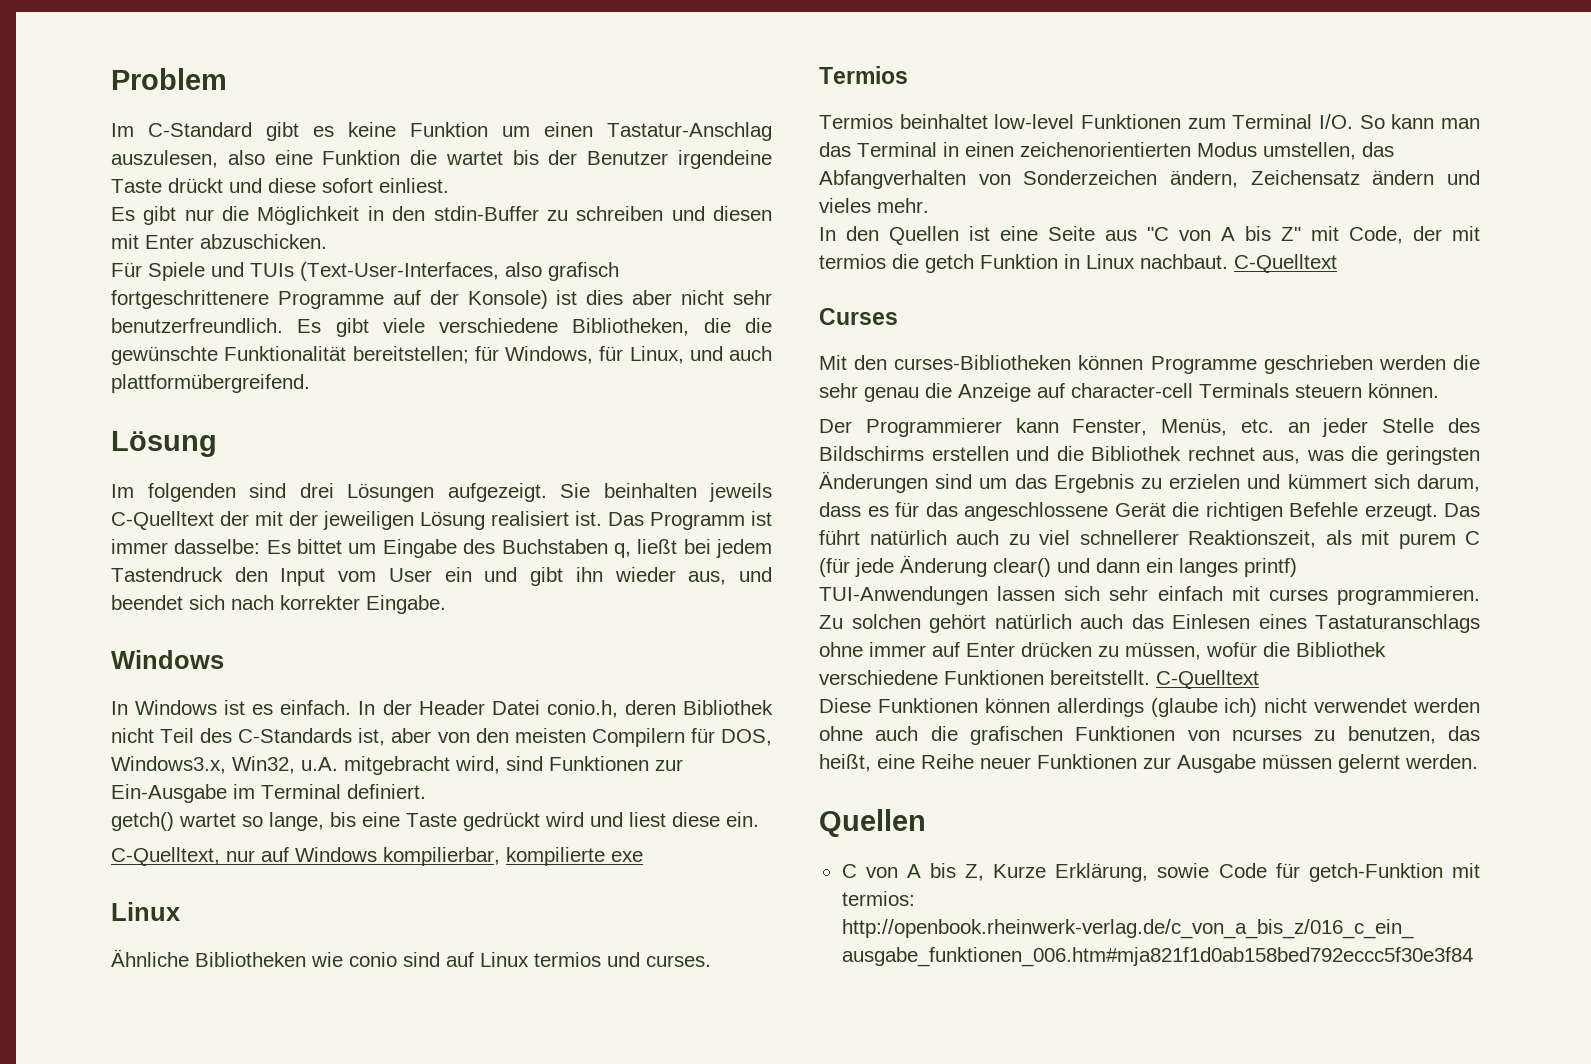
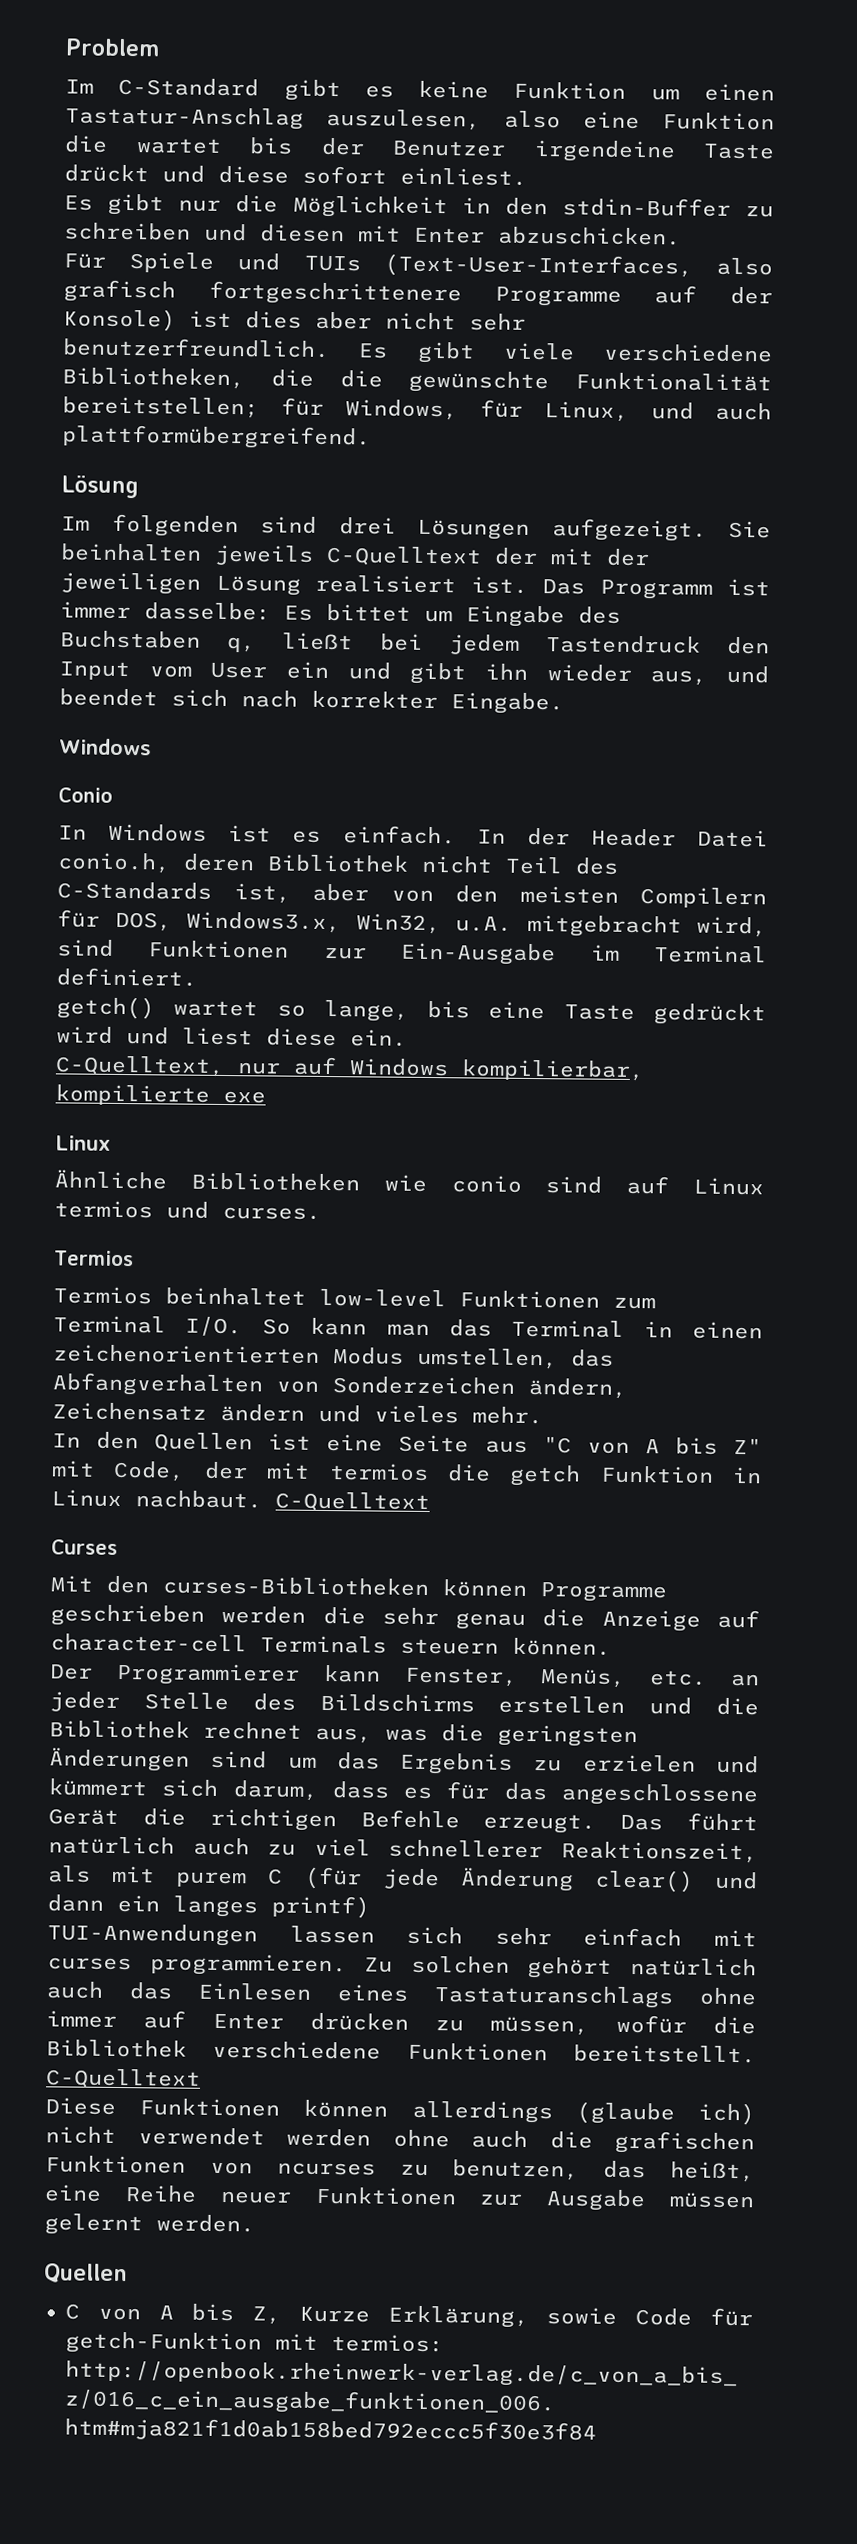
+ Conio

